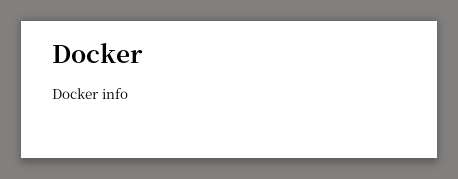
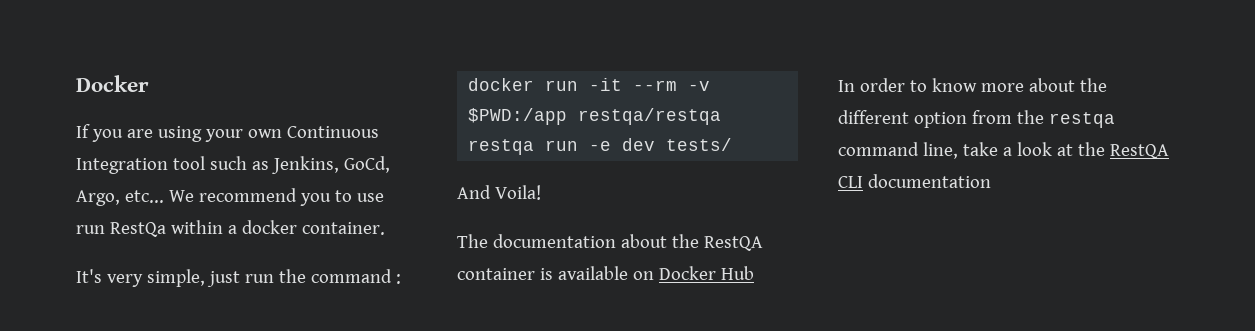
- Docker info
+ If you are using your own Continuous Integration tool such as Jenkins, GoCd, Argo, etc... We recommend you to use run RestQa within a docker container.
+ It's very simple, just run the command :
+ docker run -it --rm -v $PWD:/app restqa/restqa restqa run -e dev tests/
+ And Voila!
+ The documentation about the RestQA container is available on Docker Hub
+ In order to know more about the different option from the restqa command line, take a look at the RestQA CLI documentation

